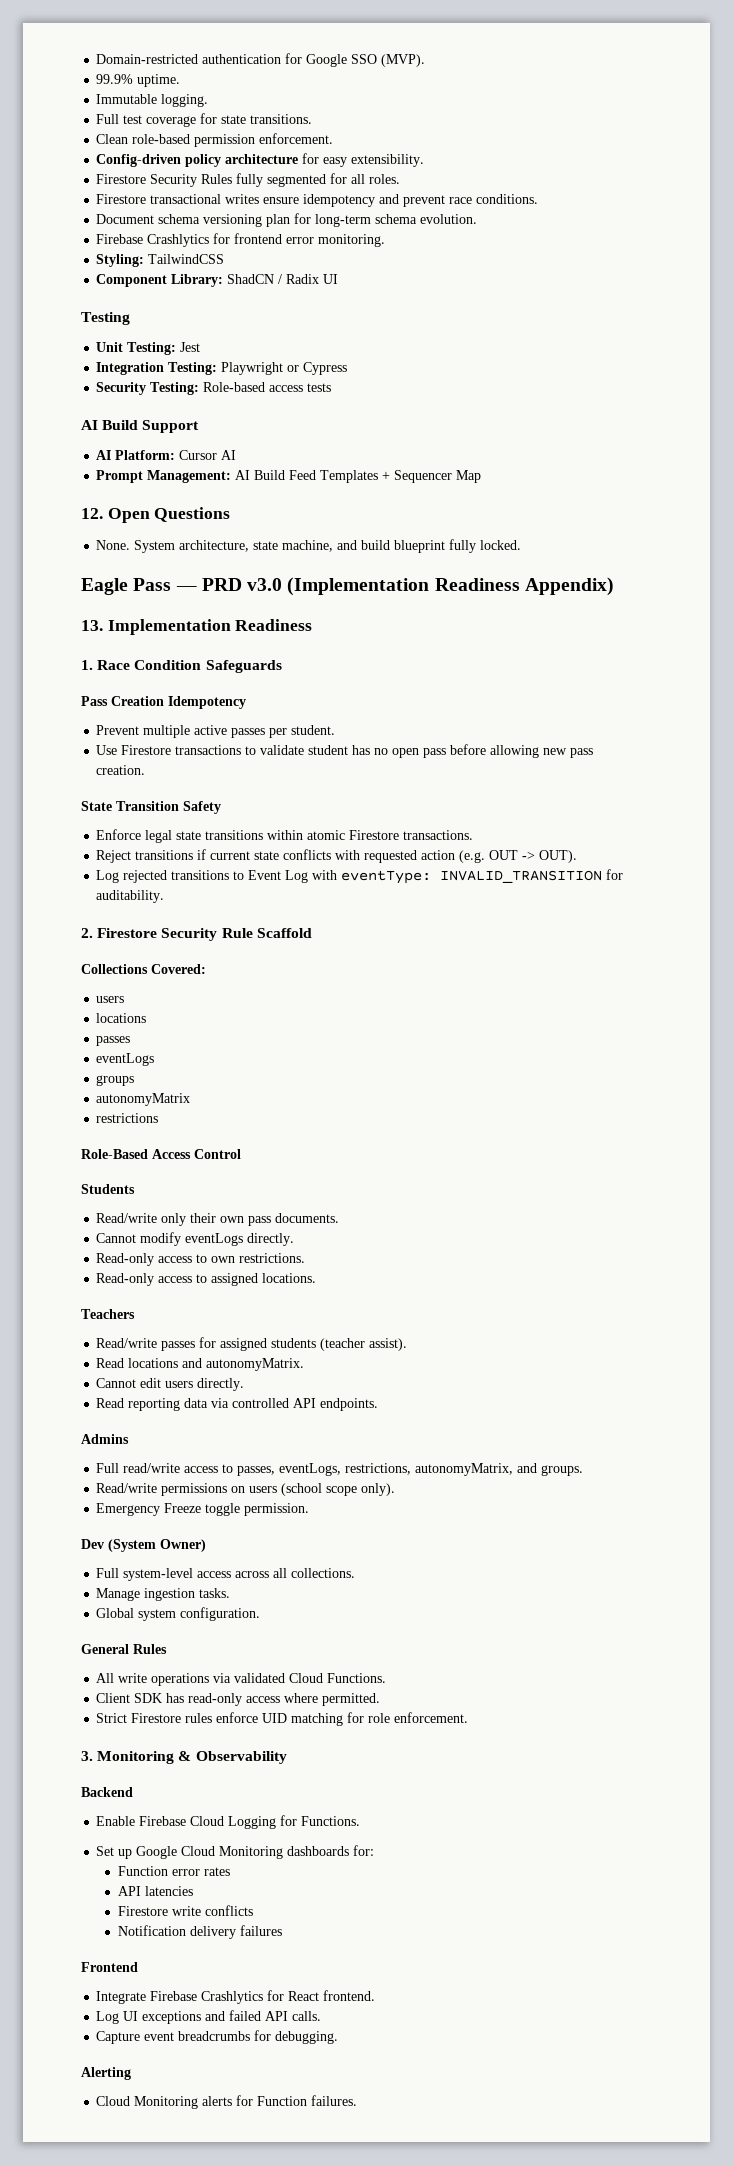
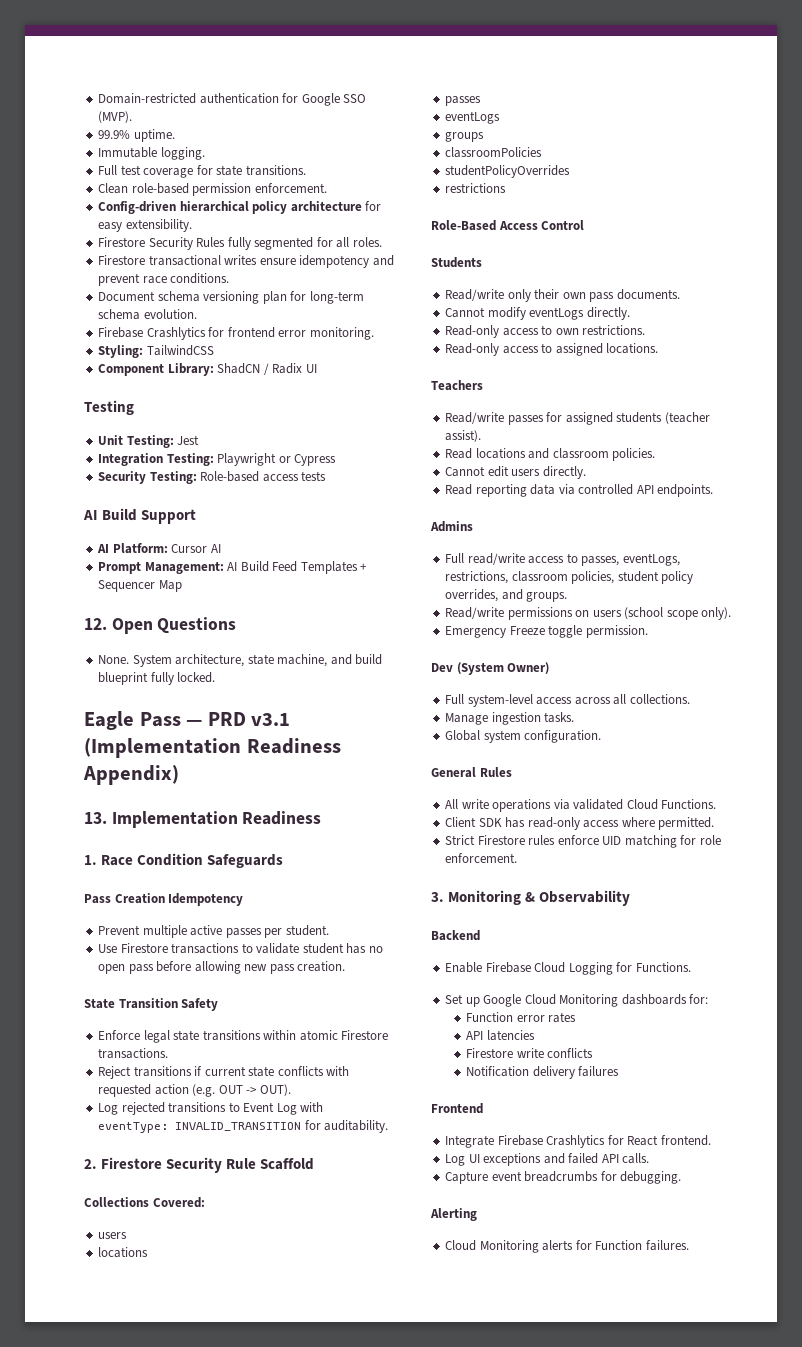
- Config-driven policy architecture for easy extensibility.
+ Config-driven hierarchical policy architecture for easy extensibility.
- Eagle Pass — PRD v3.0 (Implementation Readiness Appendix)
+ Eagle Pass — PRD v3.1 (Implementation Readiness Appendix)
- autonomyMatrix
+ classroomPolicies
+ studentPolicyOverrides
- Read locations and autonomyMatrix.
+ Read locations and classroom policies.
- Full read/write access to passes, eventLogs, restrictions, autonomyMatrix, and groups.
+ Full read/write access to passes, eventLogs, restrictions, classroom policies, student policy overrides, and groups.

